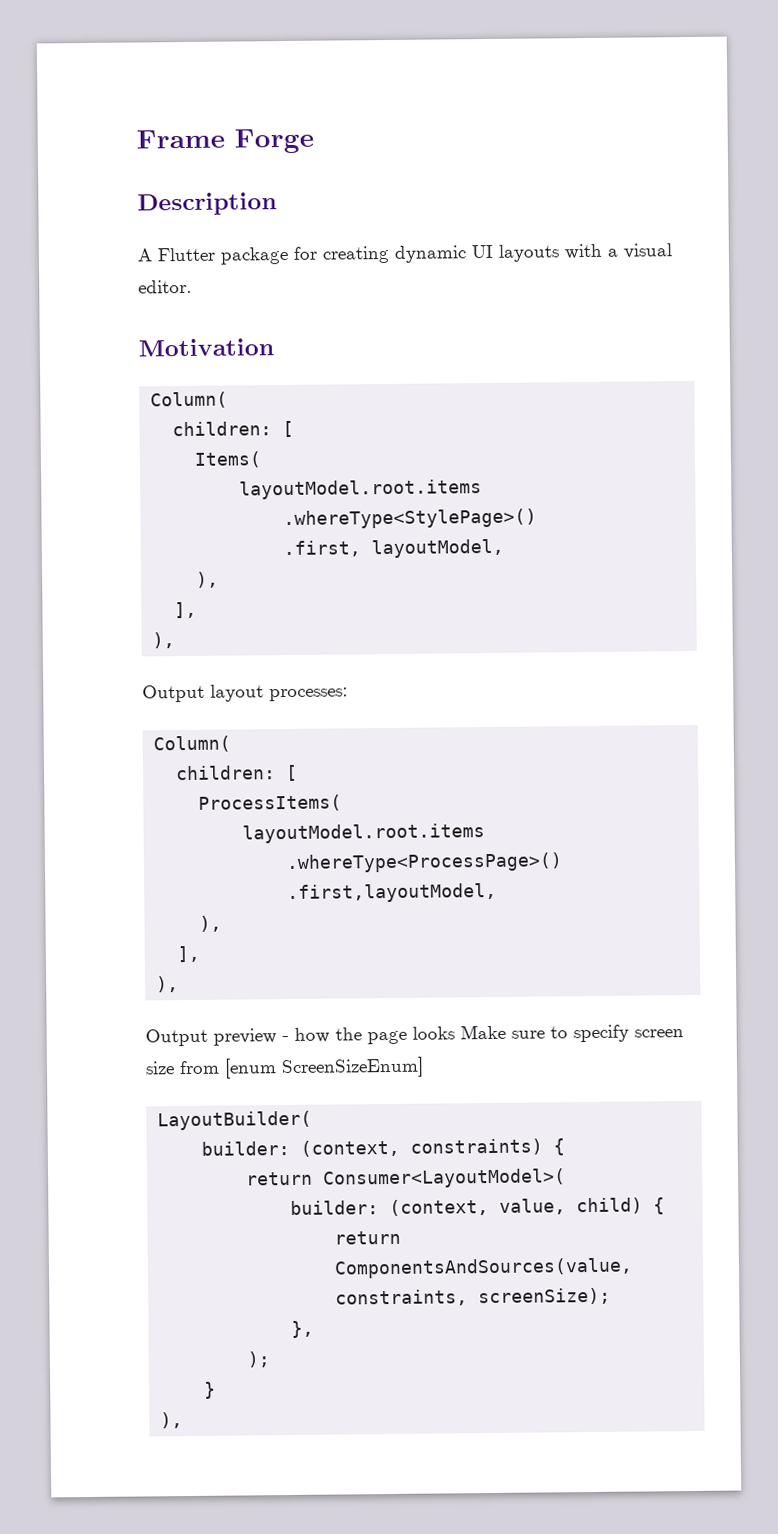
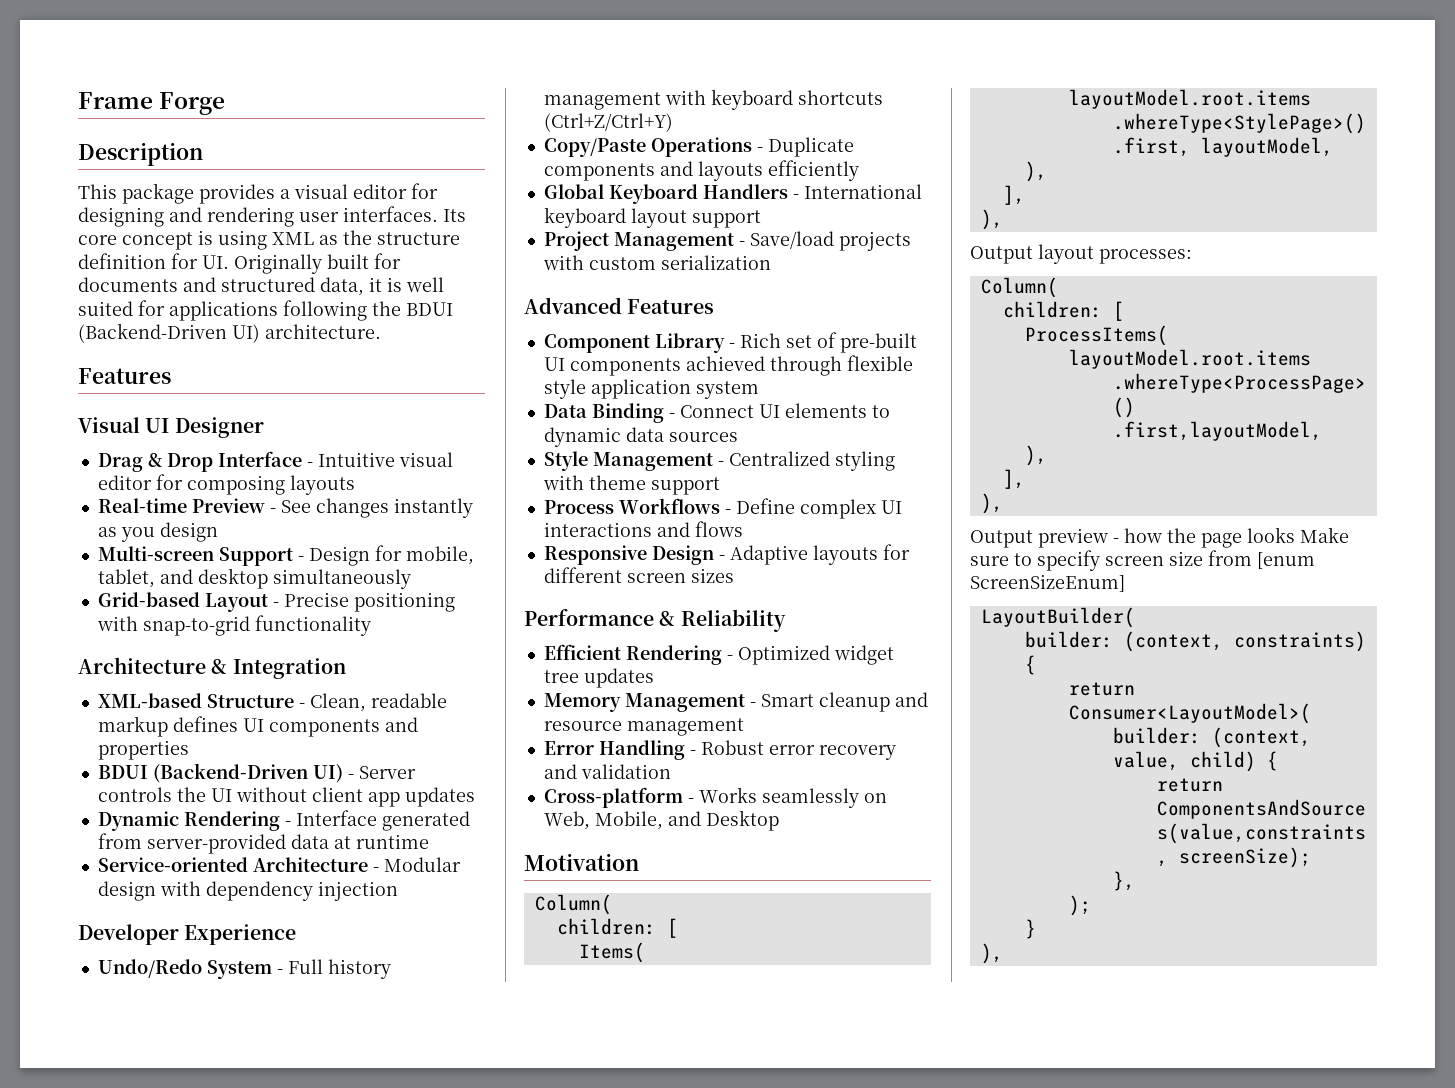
- A Flutter package for creating dynamic UI layouts with a visual editor.
+ This package provides a visual editor for designing and rendering user interfaces. Its core concept is using XML as the structure definition for UI. Originally built for documents and structured data, it is well suited for applications following the BDUI (Backend-Driven UI) architecture.
+ Features
+ Visual UI Designer
+ Drag & Drop Interface - Intuitive visual editor for composing layouts
+ Real-time Preview - See changes instantly as you design
+ Multi-screen Support - Design for mobile, tablet, and desktop simultaneously
+ Grid-based Layout - Precise positioning with snap-to-grid functionality
+ Architecture & Integration
+ XML-based Structure - Clean, readable markup defines UI components and properties
+ BDUI (Backend-Driven UI) - Server controls the UI without client app updates
+ Dynamic Rendering - Interface generated from server-provided data at runtime
+ Service-oriented Architecture - Modular design with dependency injection
+ Developer Experience
+ Undo/Redo System - Full history management with keyboard shortcuts (Ctrl+Z/Ctrl+Y)
+ Copy/Paste Operations - Duplicate components and layouts efficiently
+ Global Keyboard Handlers - International keyboard layout support
+ Project Management - Save/load projects with custom serialization
+ Advanced Features
+ Component Library - Rich set of pre-built UI components achieved through flexible style application system
+ Data Binding - Connect UI elements to dynamic data sources
+ Style Management - Centralized styling with theme support
+ Process Workflows - Define complex UI interactions and flows
+ Responsive Design - Adaptive layouts for different screen sizes
+ Performance & Reliability
+ Efficient Rendering - Optimized widget tree updates
+ Memory Management - Smart cleanup and resource management
+ Error Handling - Robust error recovery and validation
+ Cross-platform - Works seamlessly on Web, Mobile, and Desktop

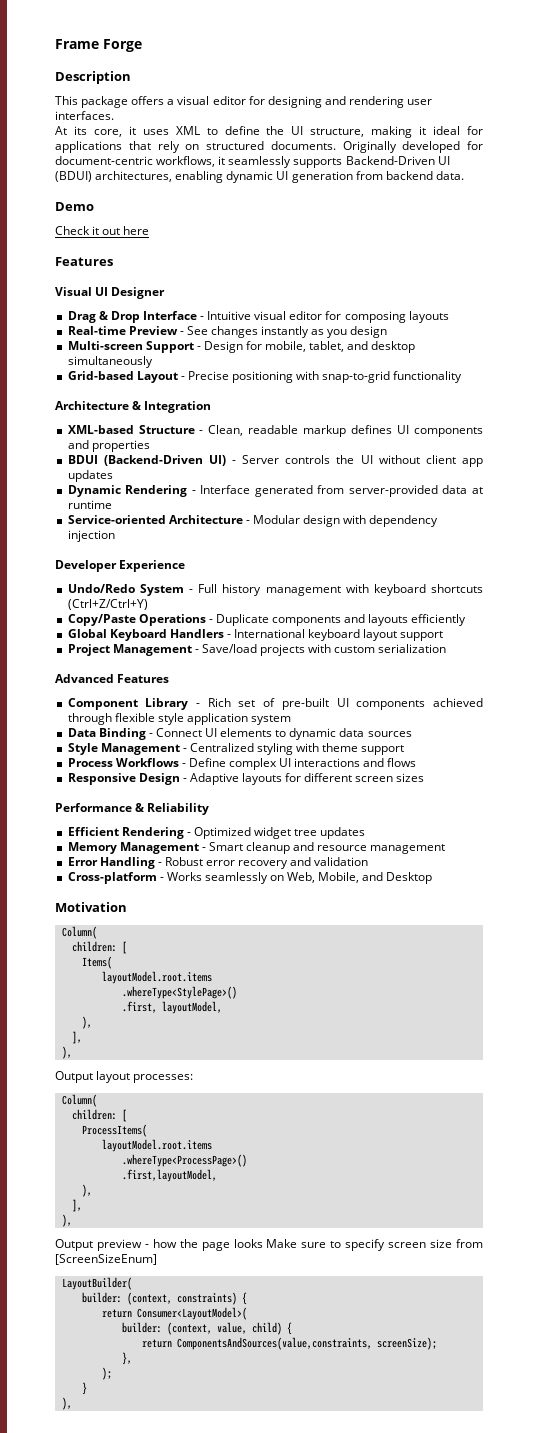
- This package provides a visual editor for designing and rendering user interfaces. Its core concept is using XML as the structure definition for UI. Originally built for documents and structured data, it is well suited for applications following the BDUI (Backend-Driven UI) architecture.
+ This package offers a visual editor for designing and rendering user interfaces.
+ At its core, it uses XML to define the UI structure, making it ideal for applications that rely on structured documents. Originally developed for document-centric workflows, it seamlessly supports Backend-Driven UI (BDUI) architectures, enabling dynamic UI generation from backend data.
+ Demo
+ Check it out here
- Output preview - how the page looks Make sure to specify screen size from [enum ScreenSizeEnum]
+ Output preview - how the page looks Make sure to specify screen size from [ScreenSizeEnum]

